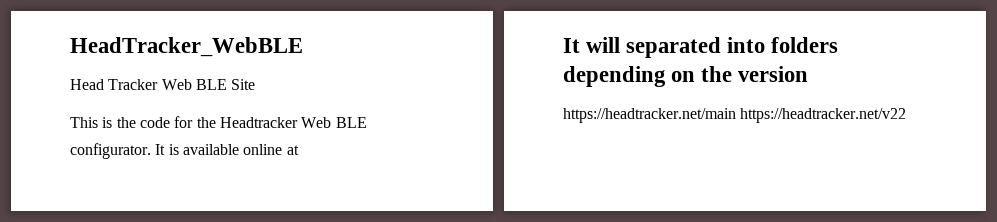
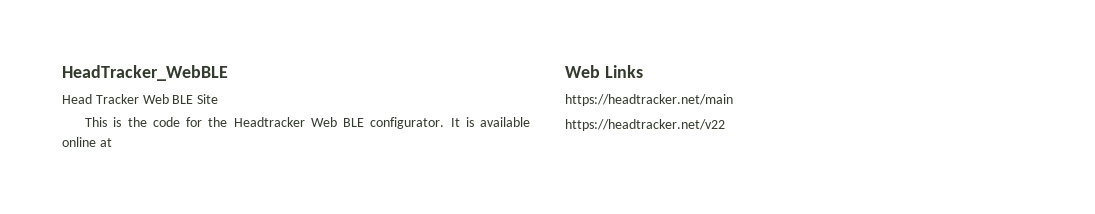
- It will separated into folders depending on the version
+ Web Links
- https://headtracker.net/main https://headtracker.net/v22
+ https://headtracker.net/main
+ https://headtracker.net/v22

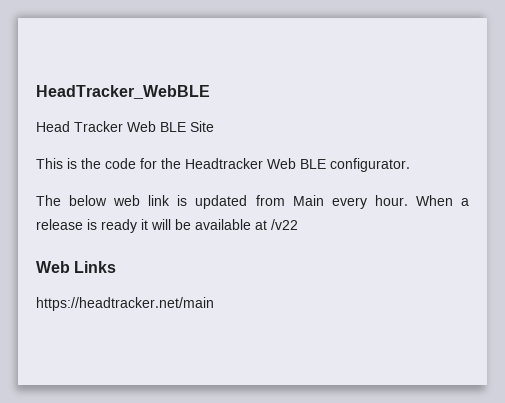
- This is the code for the Headtracker Web BLE configurator. It is available online at
+ This is the code for the Headtracker Web BLE configurator.
+ The below web link is updated from Main every hour. When a release is ready it will be available at /v22
- https://headtracker.net/v22

